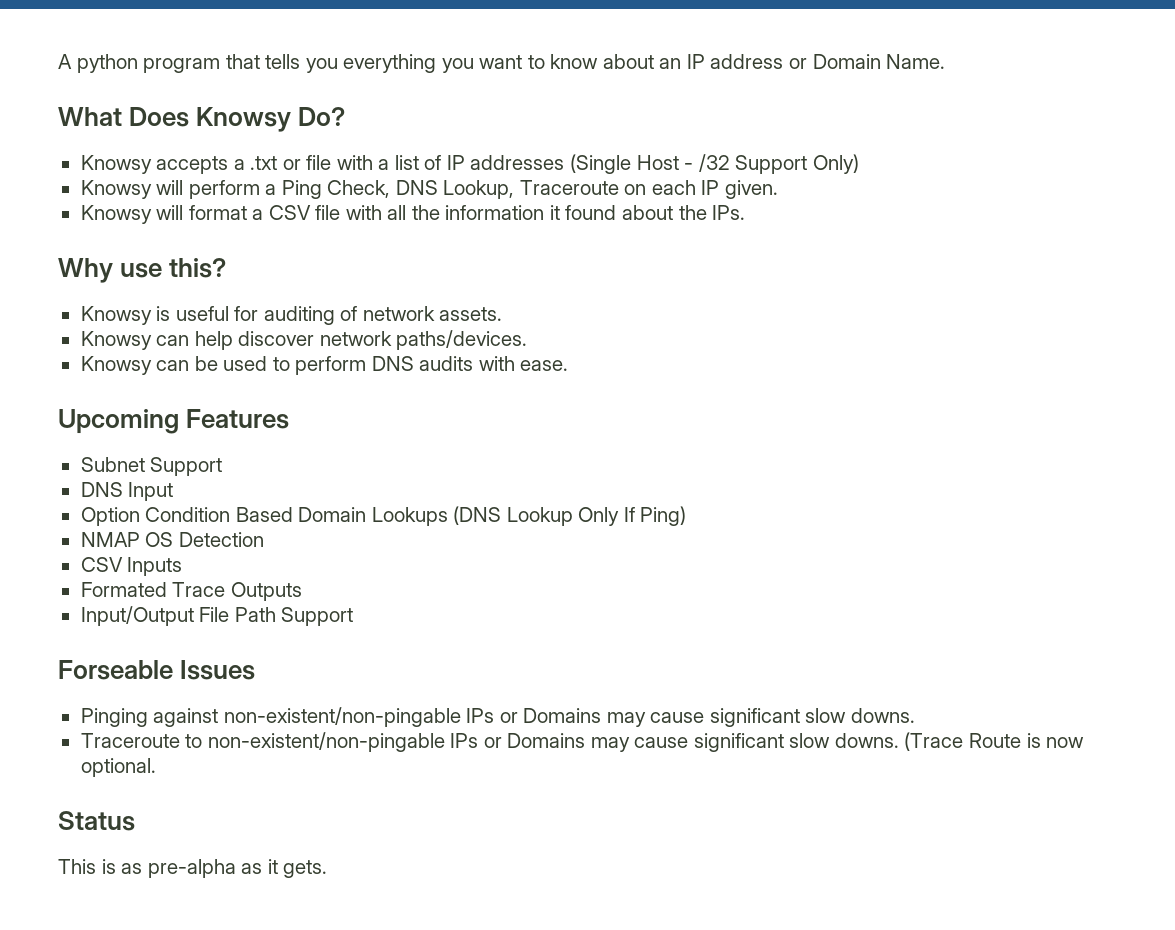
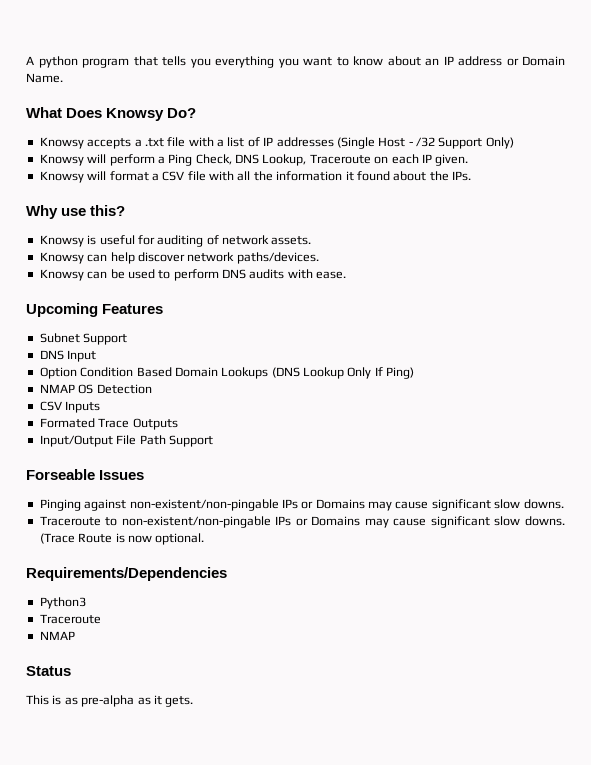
- Knowsy accepts a .txt or file with a list of IP addresses (Single Host - /32 Support Only)
+ Knowsy accepts a .txt file with a list of IP addresses (Single Host - /32 Support Only)
+ Requirements/Dependencies
+ Python3
+ Traceroute
+ NMAP

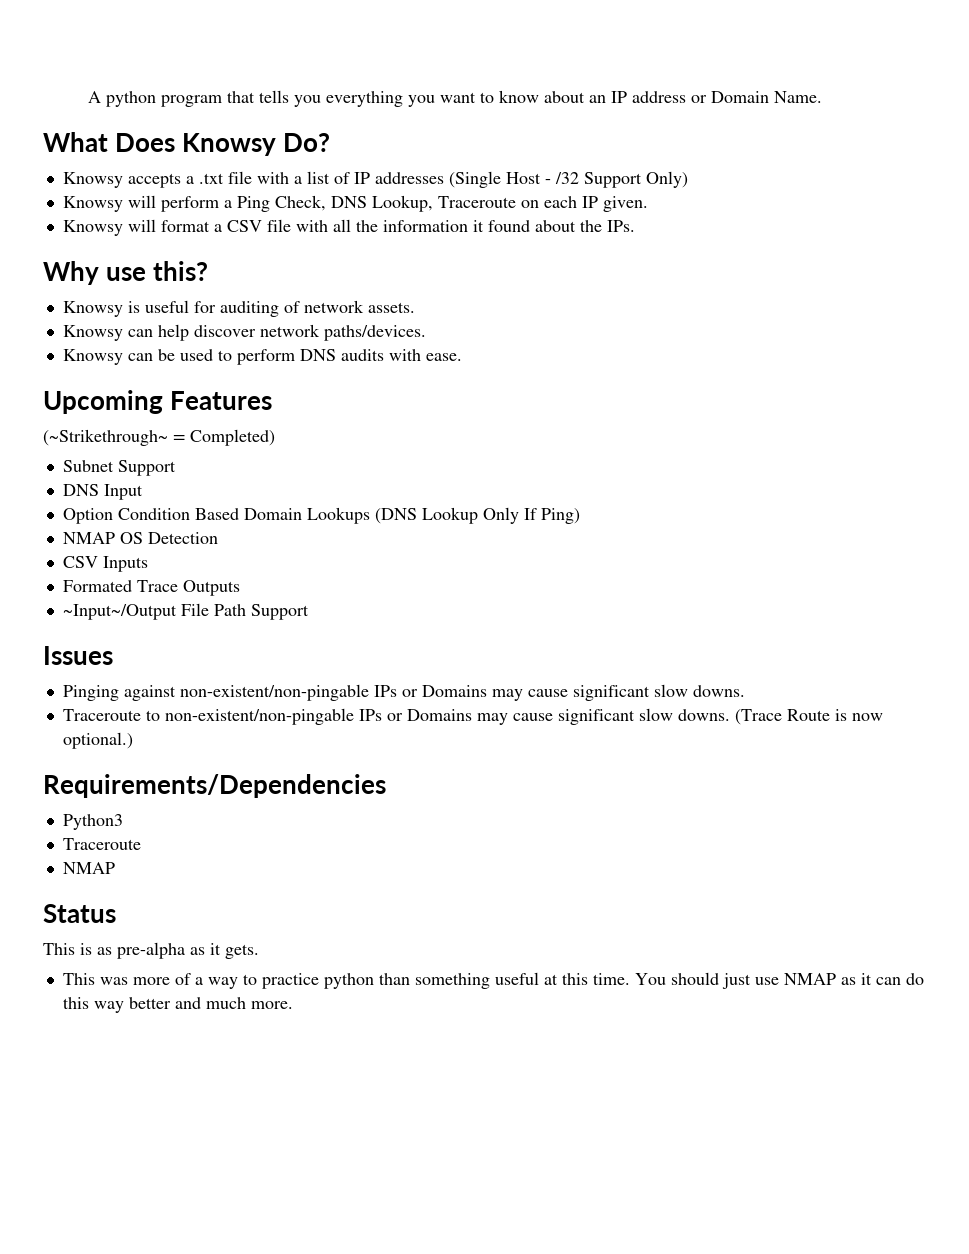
+ (~Strikethrough~ = Completed)
- Input/Output File Path Support
+ ~Input~/Output File Path Support
- Forseable Issues
+ Issues
- (Trace Route is now optional.
+ (Trace Route is now optional.)
+ This was more of a way to practice python than something useful at this time. You should just use NMAP as it can do this way better and much more.

